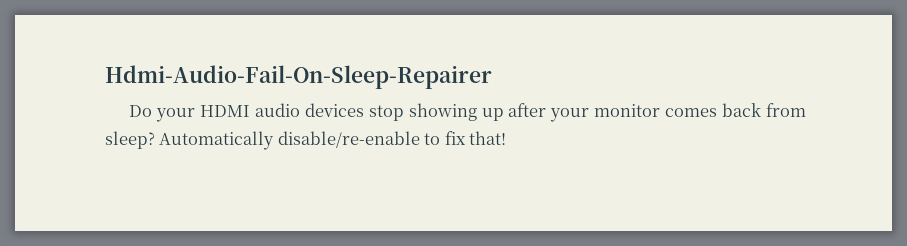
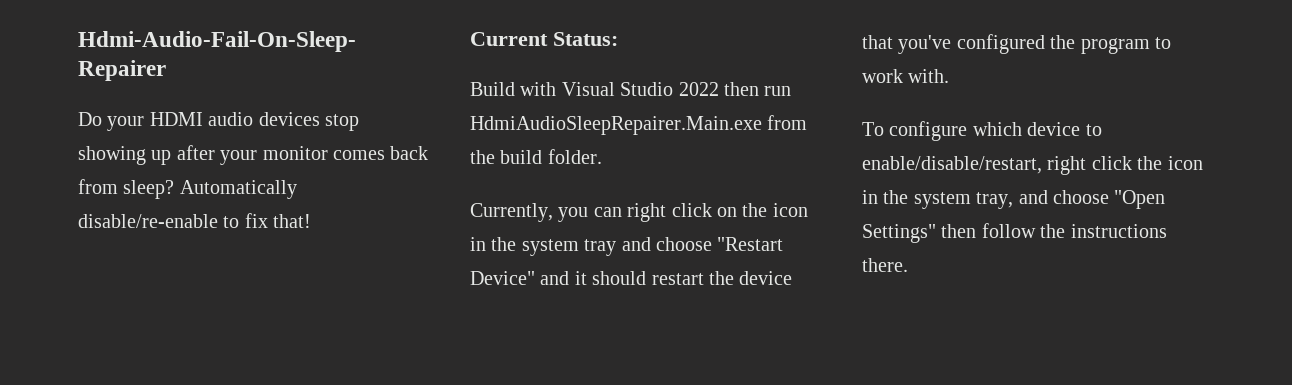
+ Current Status:
+ Build with Visual Studio 2022 then run HdmiAudioSleepRepairer.Main.exe from the build folder.
+ Currently, you can right click on the icon in the system tray and choose "Restart Device" and it should restart the device that you've configured the program to work with.
+ To configure which device to enable/disable/restart, right click the icon in the system tray, and choose "Open Settings" then follow the instructions there.

